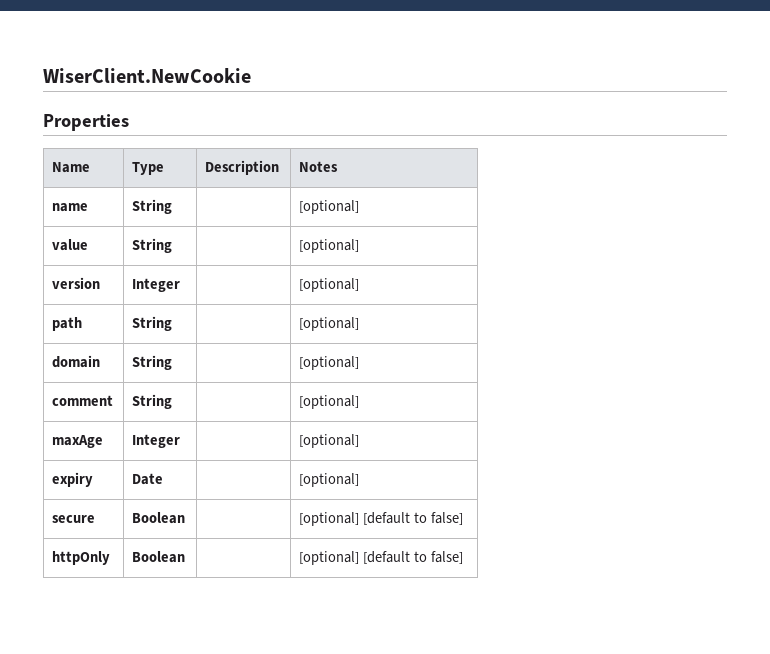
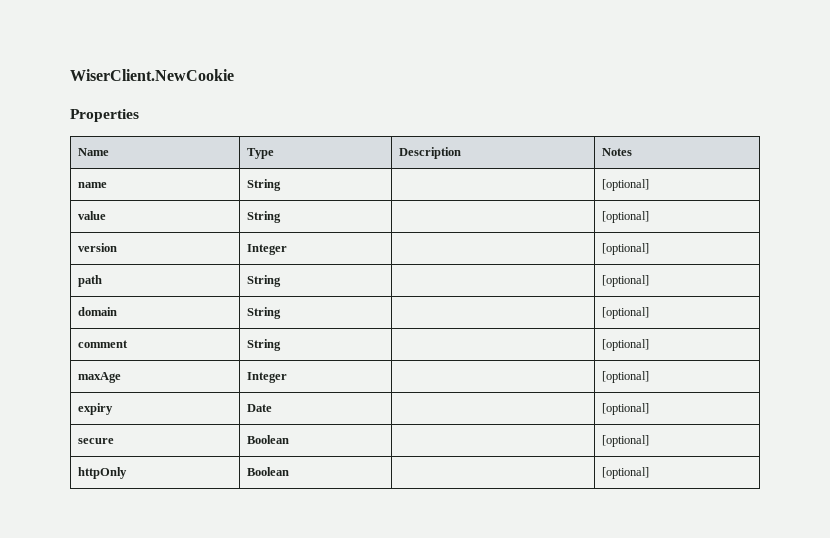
- secure | Boolean | | [optional] [default to false]
+ secure | Boolean | | [optional]
- httpOnly | Boolean | | [optional] [default to false]
+ httpOnly | Boolean | | [optional]

